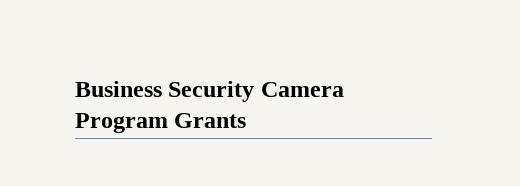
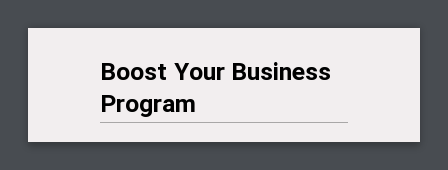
- Business Security Camera Program Grants
+ Boost Your Business Program

